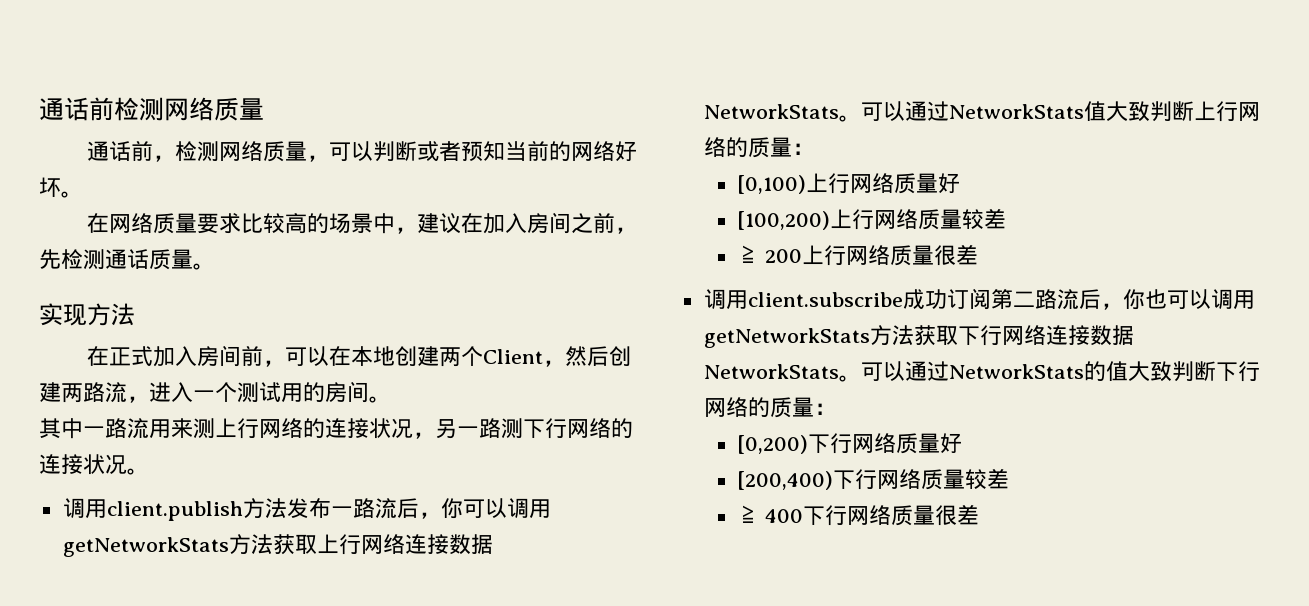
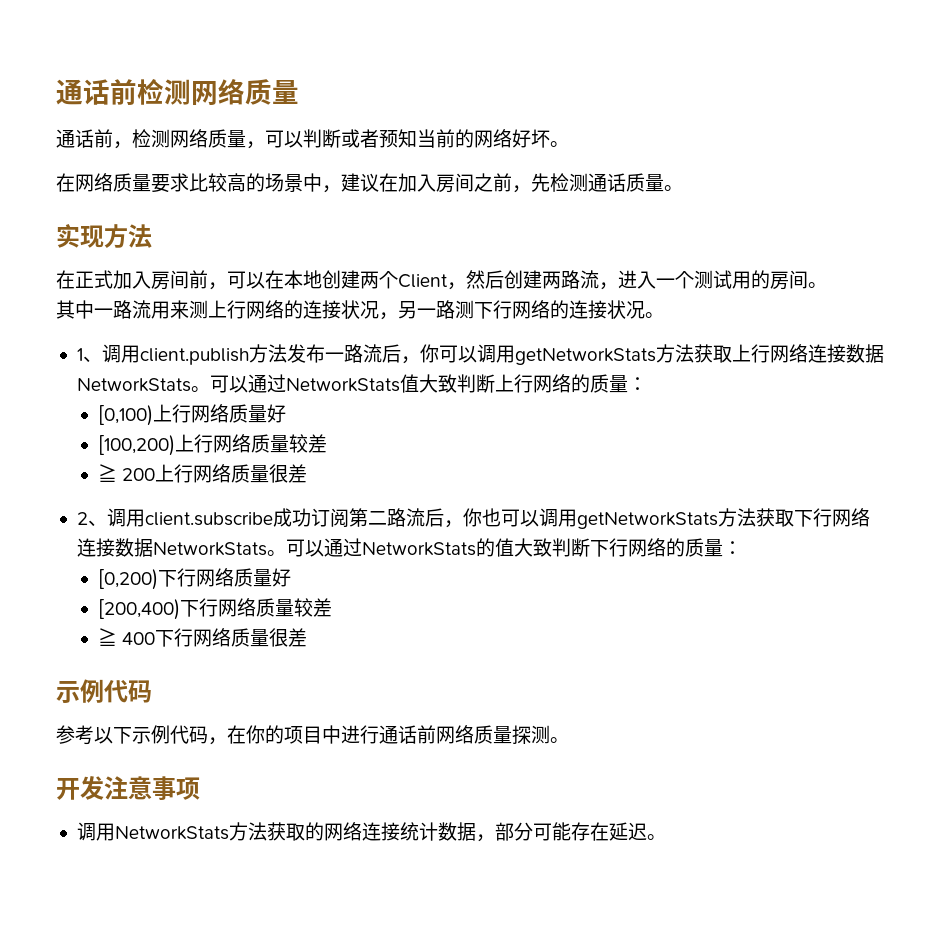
- 调用client.publish方法发布一路流后，你可以调用getNetworkStats方法获取上行网络连接数据NetworkStats。
+ 1、调用client.publish方法发布一路流后，你可以调用getNetworkStats方法获取上行网络连接数据NetworkStats。
- 调用client.subscribe成功订阅第二路流后，你也可以调用getNetworkStats方法获取下行网络连接数据NetworkStats。
+ 2、调用client.subscribe成功订阅第二路流后，你也可以调用getNetworkStats方法获取下行网络连接数据NetworkStats。
  ≧ 400下行网络质量很差
+ 示例代码
+ 参考以下示例代码，在你的项目中进行通话前网络质量探测。
+ 开发注意事项
+ 调用NetworkStats方法获取的网络连接统计数据，部分可能存在延迟。

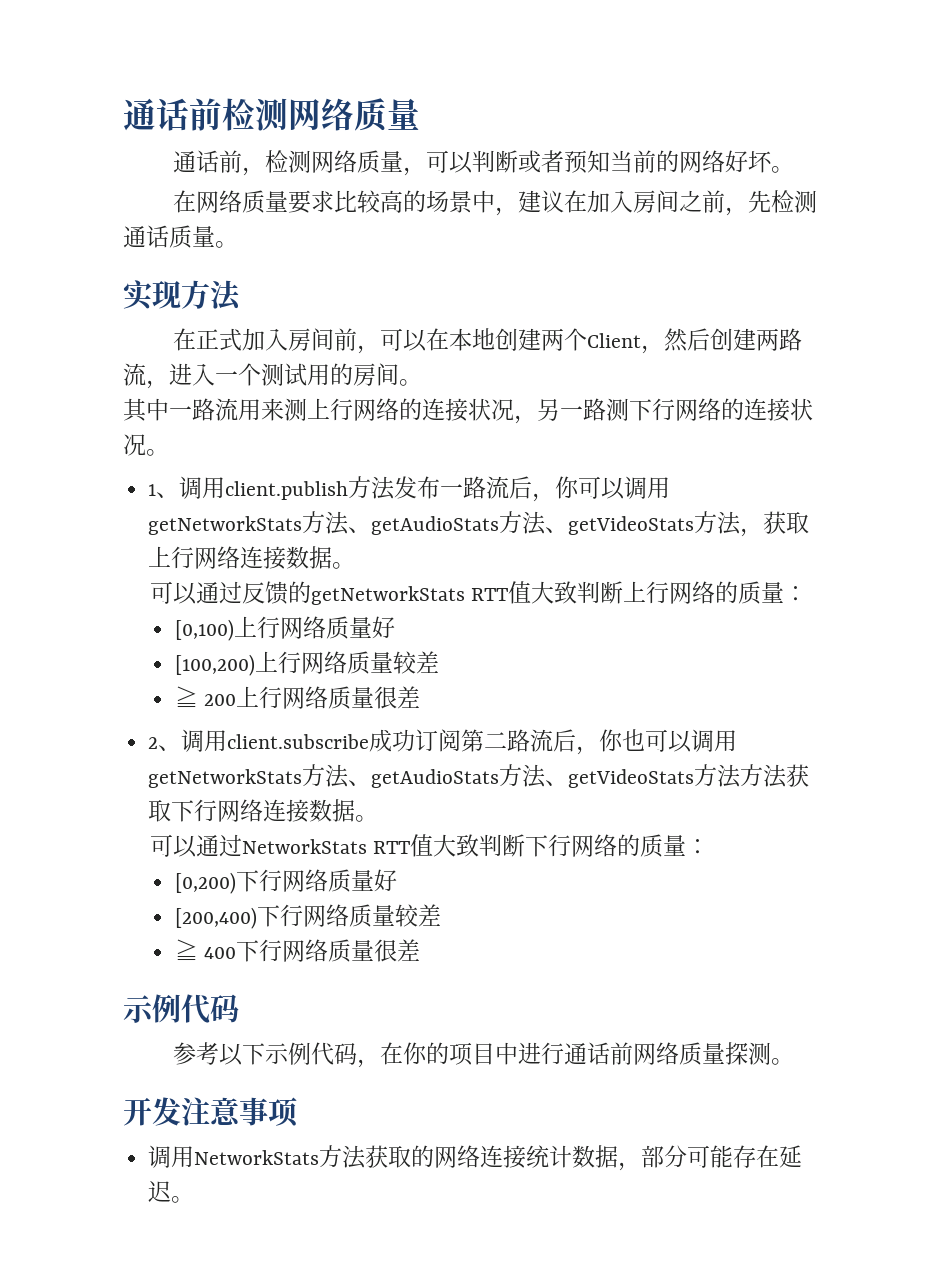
- 1、调用client.publish方法发布一路流后，你可以调用getNetworkStats方法获取上行网络连接数据NetworkStats。可以通过NetworkStats值大致判断上行网络的质量：
+ 1、调用client.publish方法发布一路流后，你可以调用getNetworkStats方法、getAudioStats方法、getVideoStats方法，获取上行网络连接数据。
+ 可以通过反馈的getNetworkStats RTT值大致判断上行网络的质量：
- 2、调用client.subscribe成功订阅第二路流后，你也可以调用getNetworkStats方法获取下行网络连接数据NetworkStats。可以通过NetworkStats的值大致判断下行网络的质量：
+ 2、调用client.subscribe成功订阅第二路流后，你也可以调用getNetworkStats方法、getAudioStats方法、getVideoStats方法方法获取下行网络连接数据。
+ 可以通过NetworkStats RTT值大致判断下行网络的质量：

